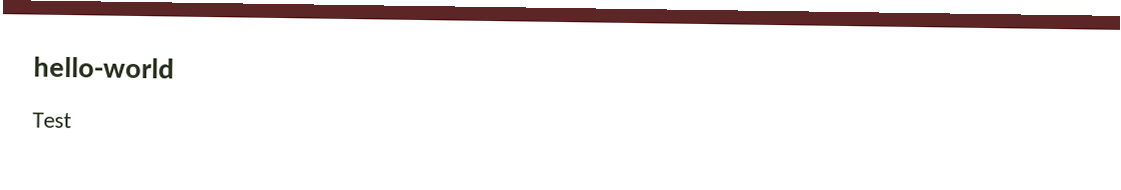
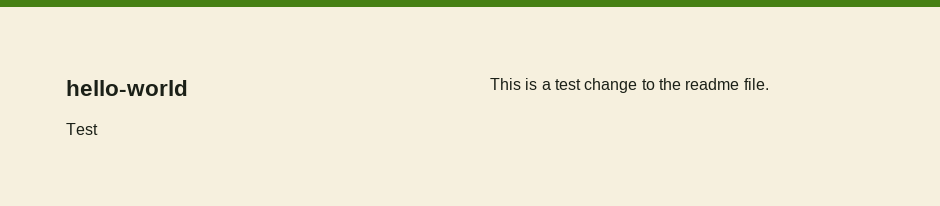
+ This is a test change to the readme file.

